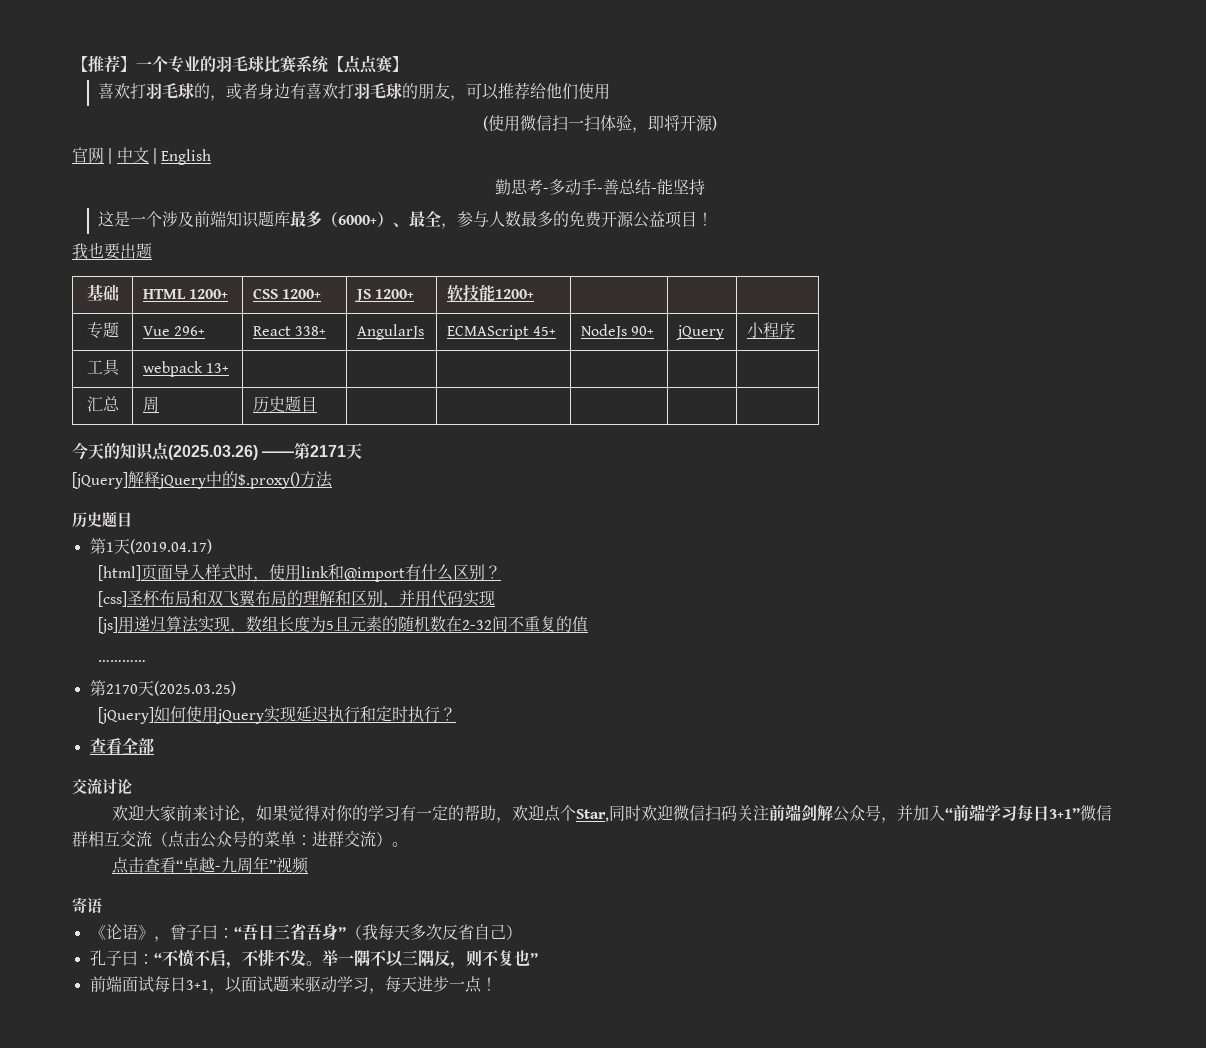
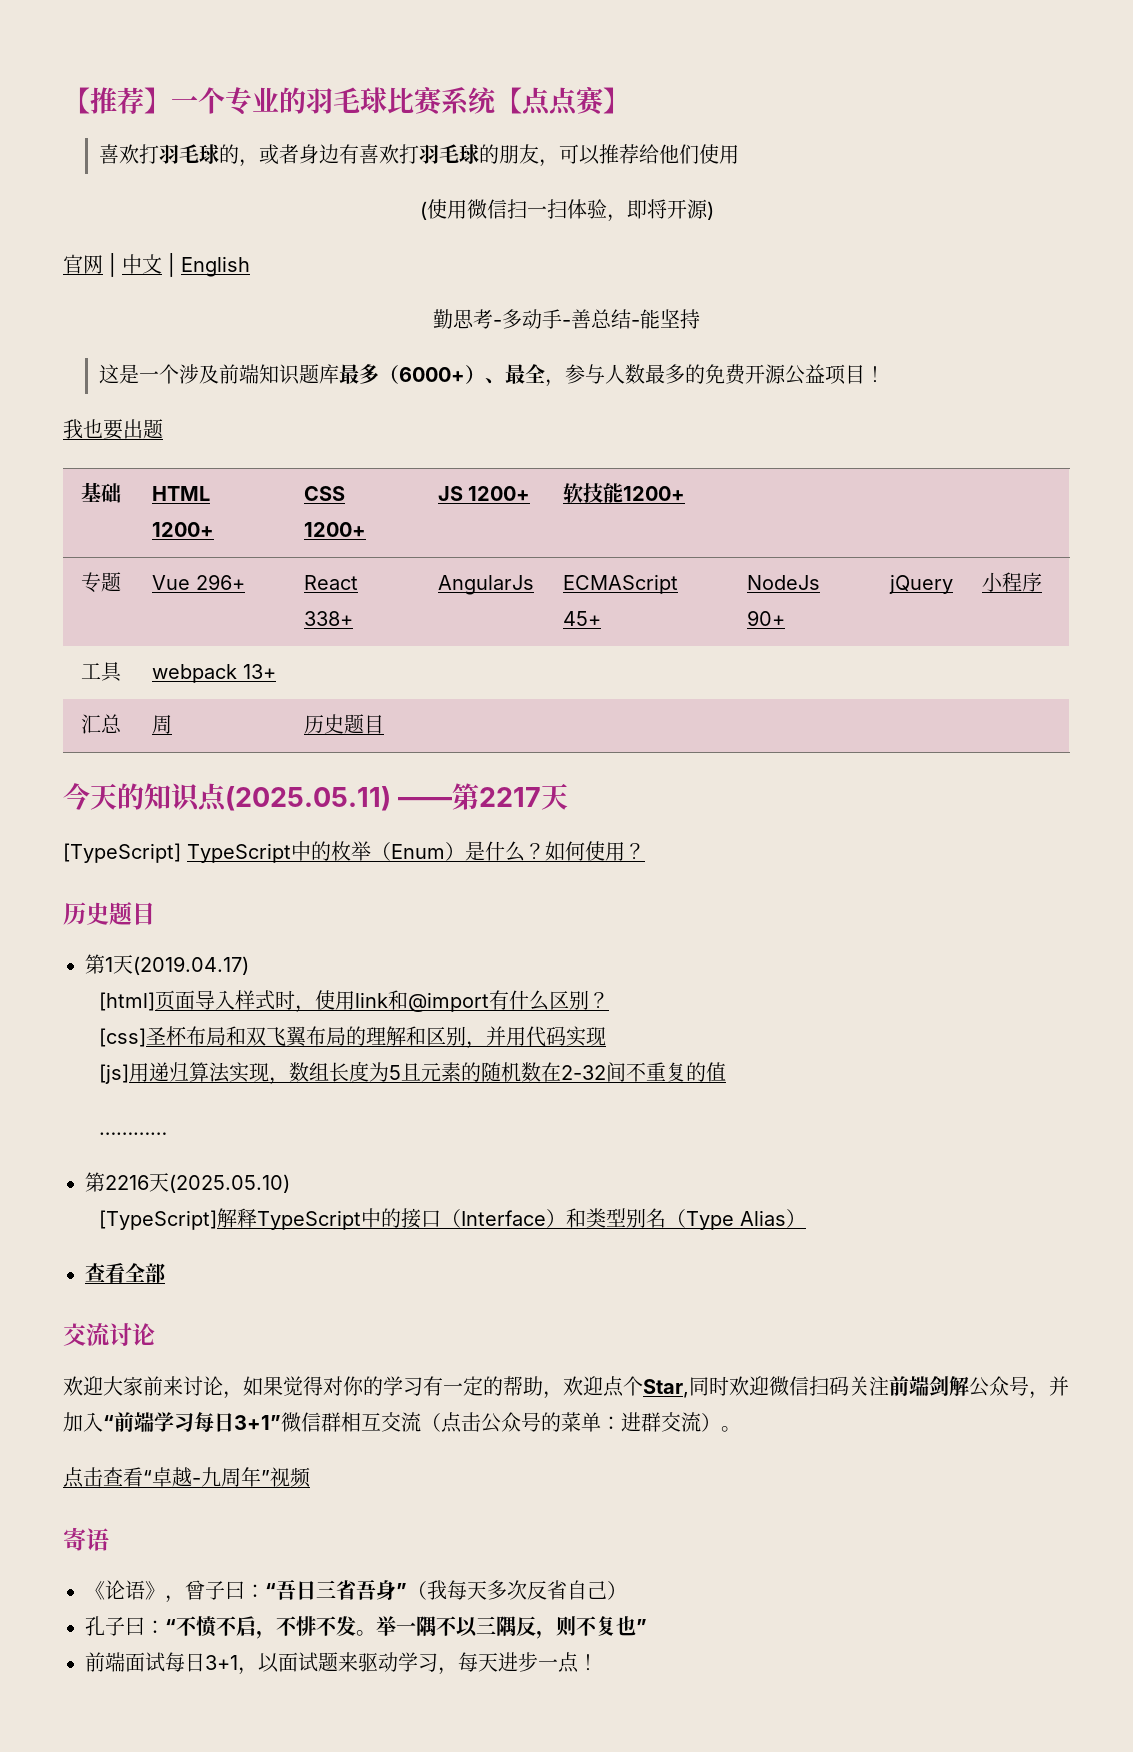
- 今天的知识点(2025.03.26) ——第2171天
- [jQuery]解释jQuery中的$.proxy()方法
+ 今天的知识点(2025.05.11) ——第2217天
+ [TypeScript] TypeScript中的枚举（Enum）是什么？如何使用？
- 第2170天(2025.03.25)
- [jQuery]如何使用jQuery实现延迟执行和定时执行？
+ 第2216天(2025.05.10)
+ [TypeScript]解释TypeScript中的接口（Interface）和类型别名（Type Alias）

